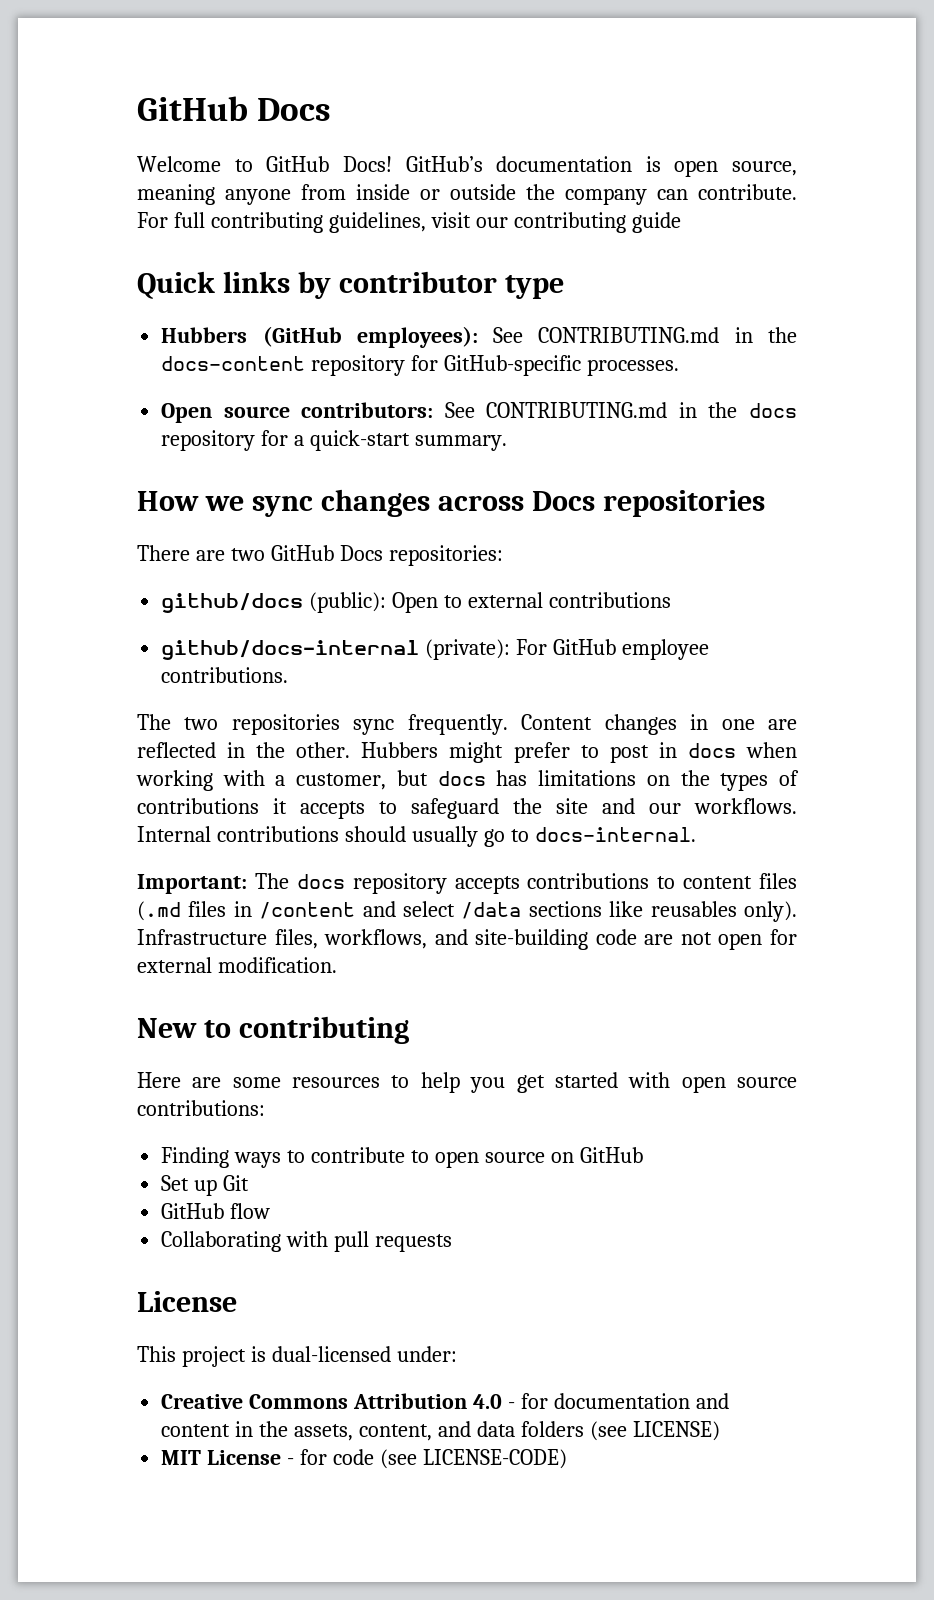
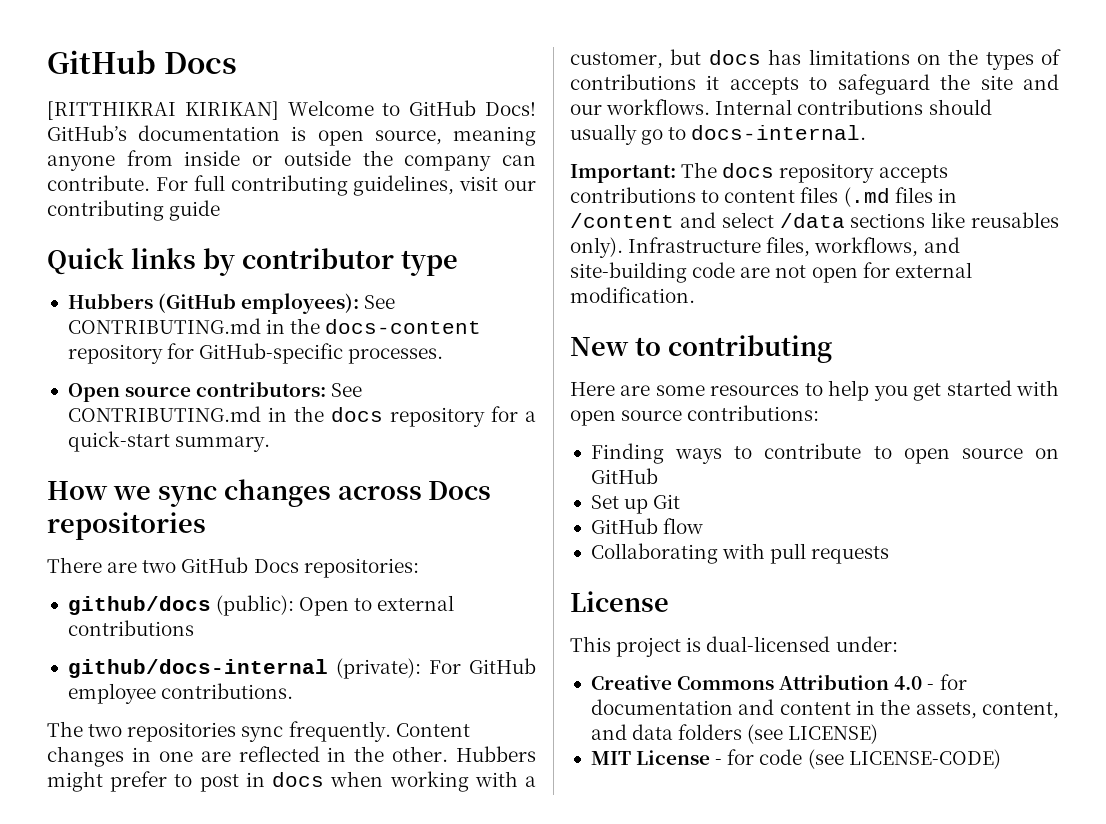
- Welcome to GitHub Docs!
+ [RITTHIKRAI KIRIKAN] Welcome to GitHub Docs!

